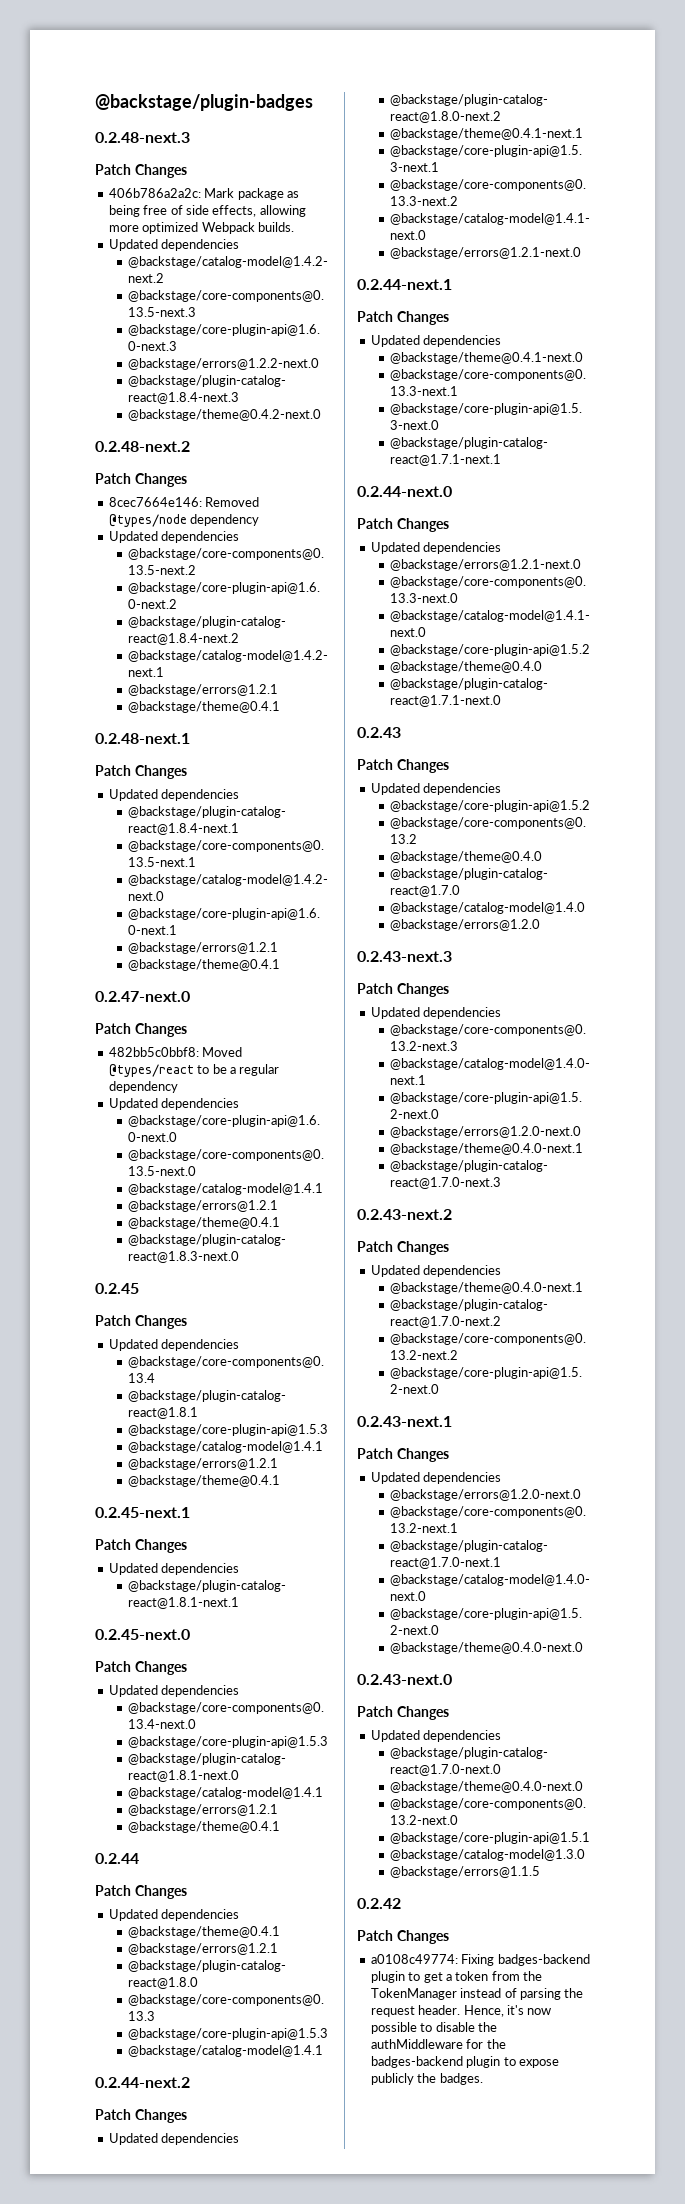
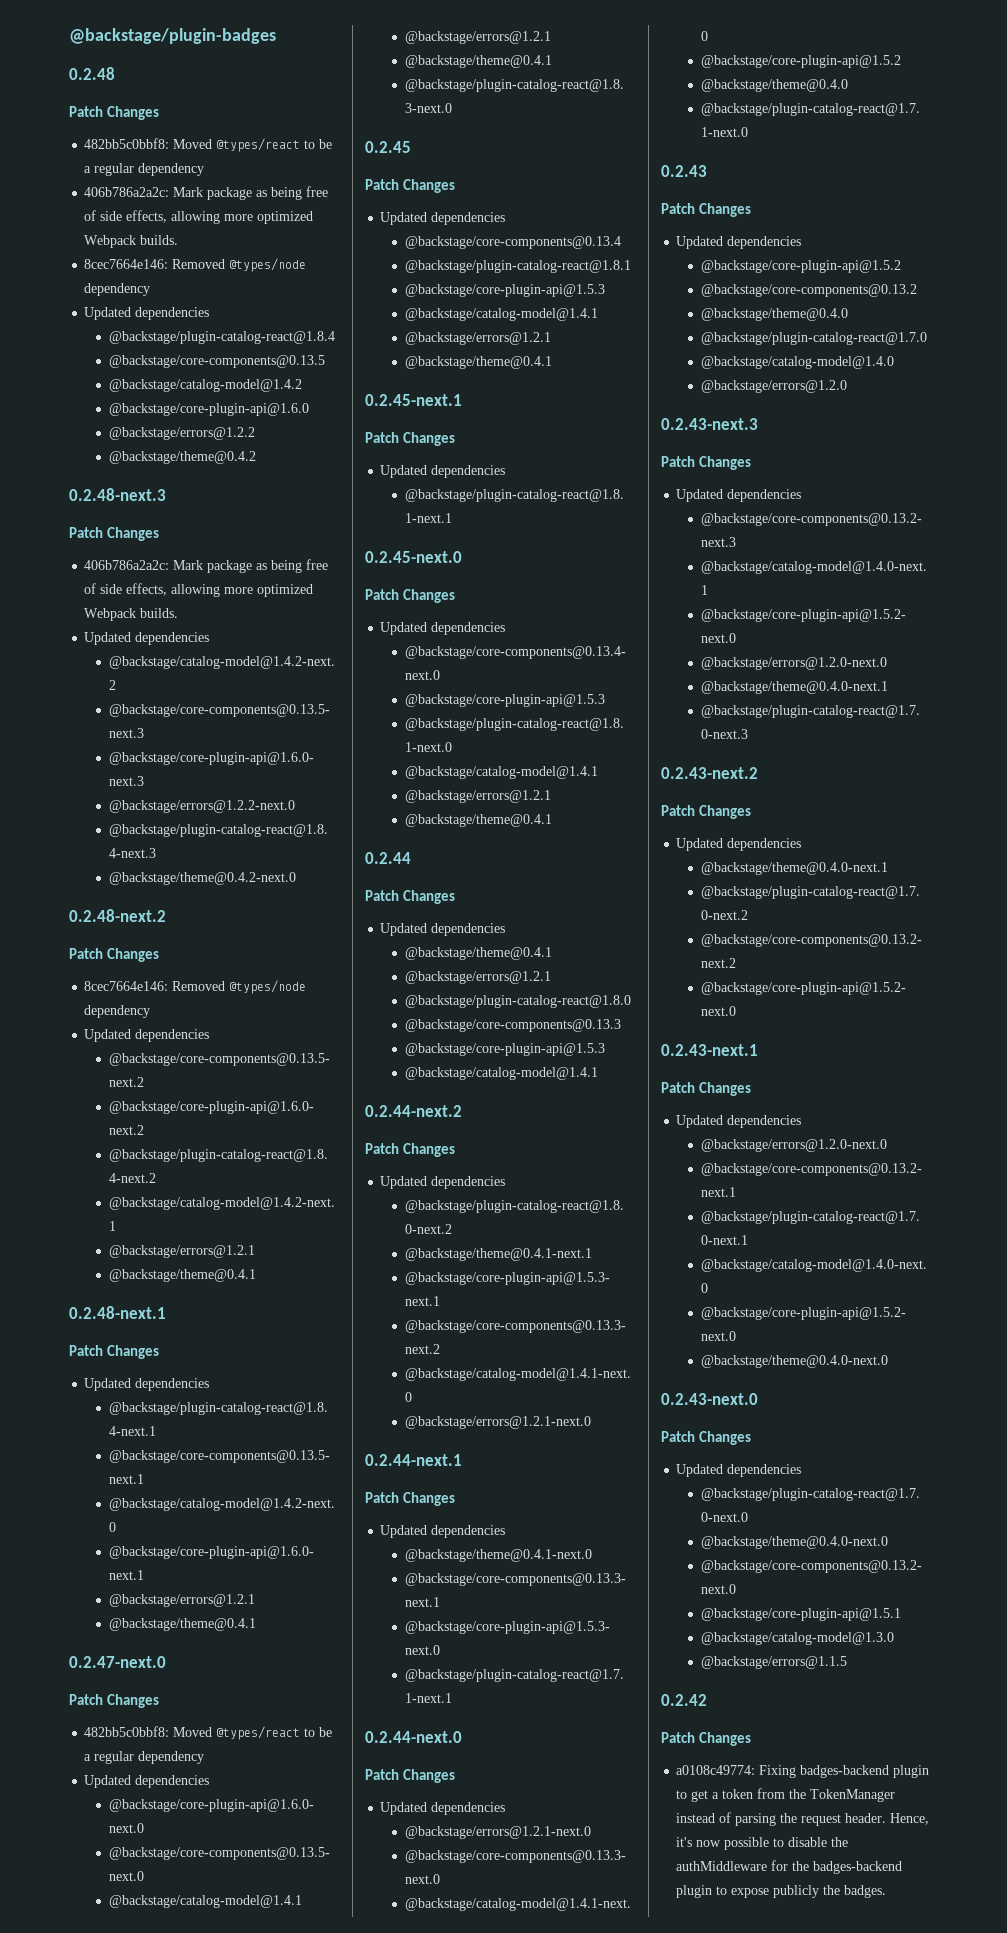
+ 0.2.48
+ Patch Changes
+ 482bb5c0bbf8: Moved @types/react to be a regular dependency
+ 406b786a2a2c: Mark package as being free of side effects, allowing more optimized Webpack builds.
+ 8cec7664e146: Removed @types/node dependency
+ Updated dependencies
+ @backstage/plugin-catalog-react@1.8.4
+ @backstage/core-components@0.13.5
+ @backstage/catalog-model@1.4.2
+ @backstage/core-plugin-api@1.6.0
+ @backstage/errors@1.2.2
+ @backstage/theme@0.4.2

